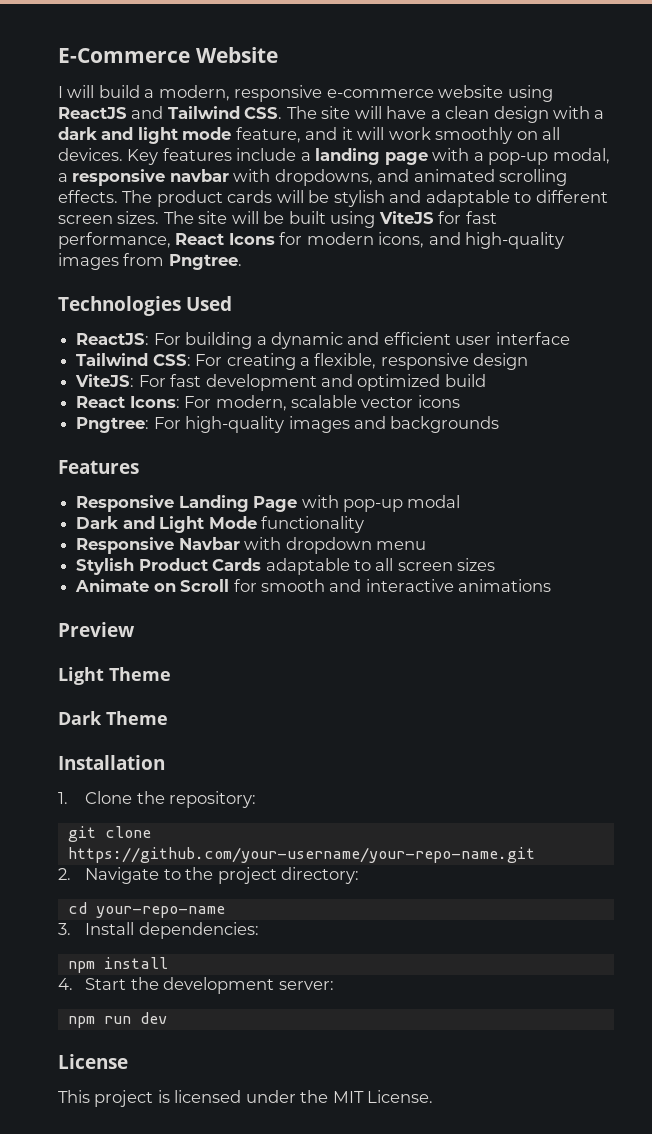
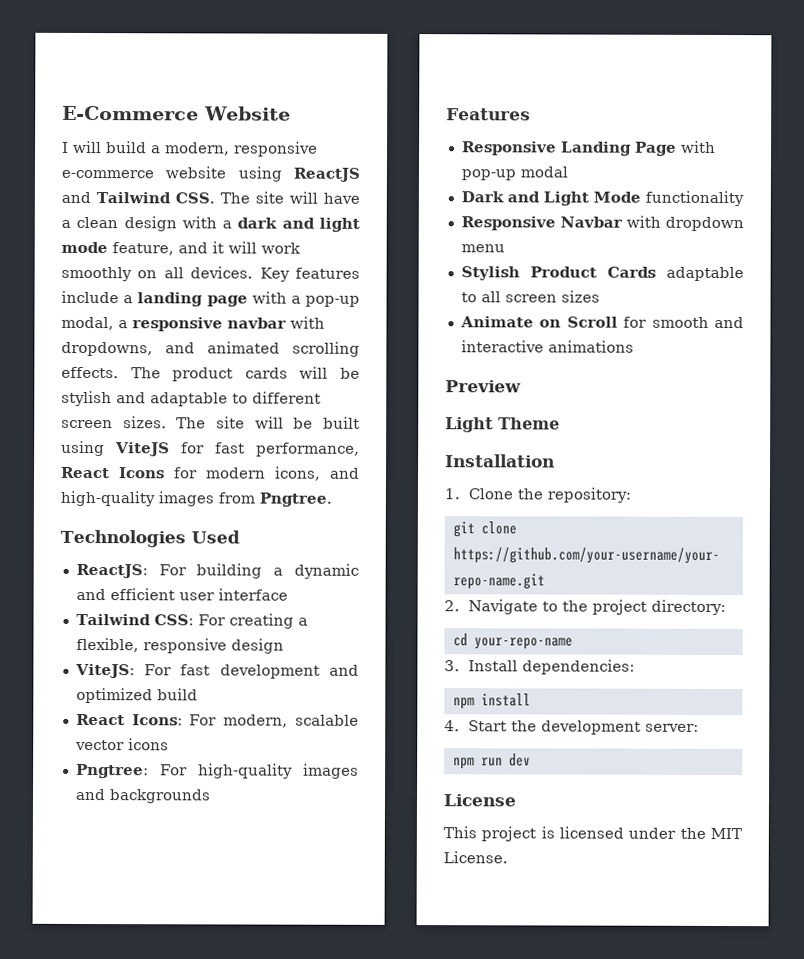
- Dark Theme

